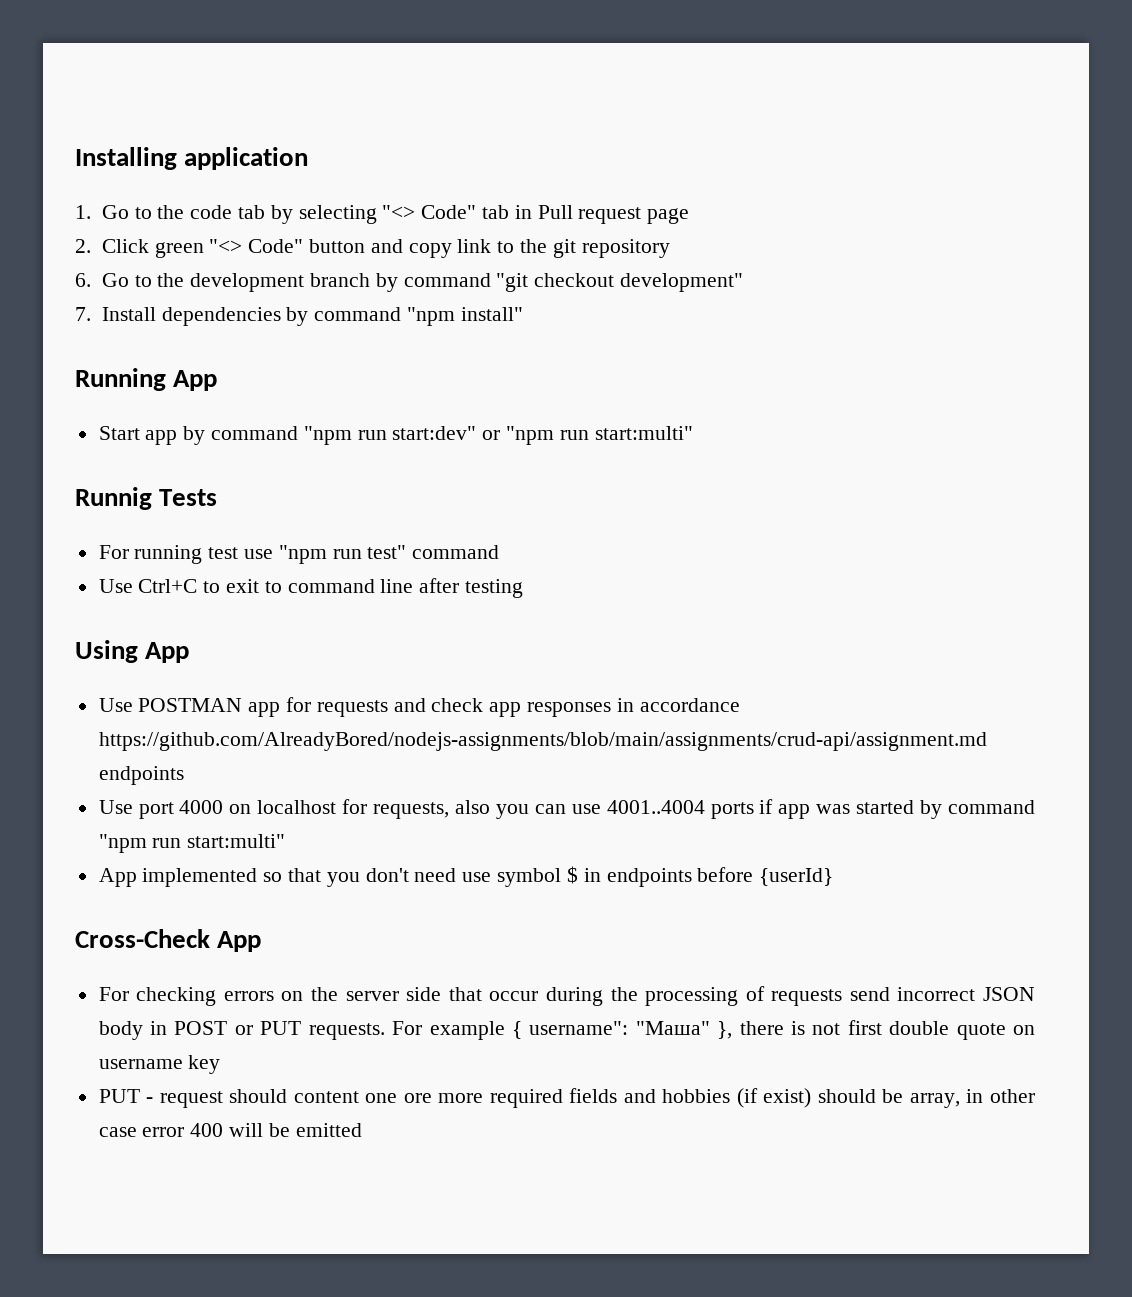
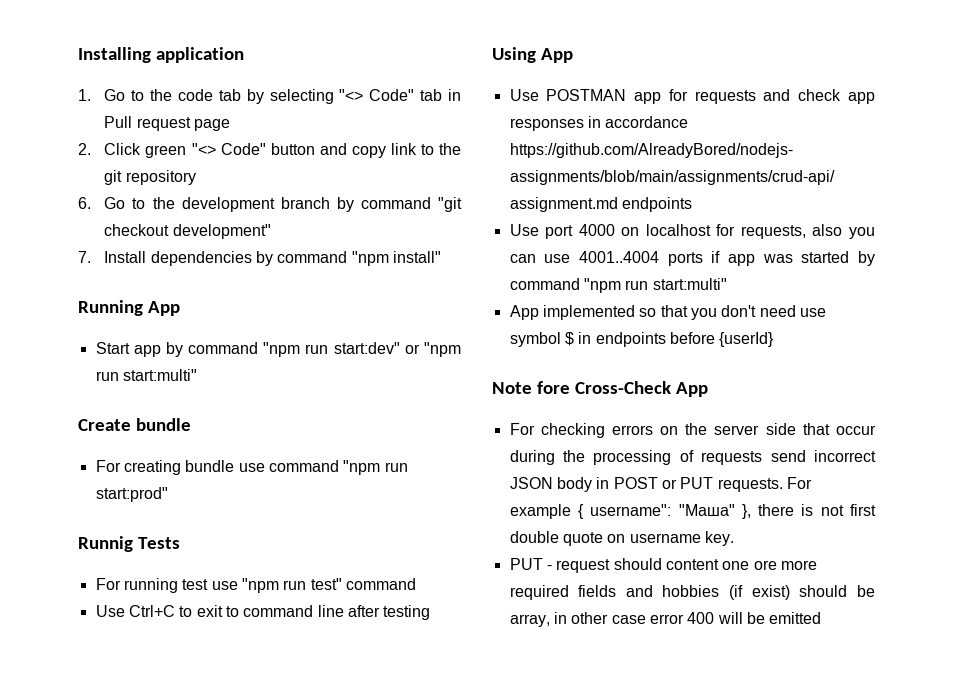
+ Create bundle
+ For creating bundle use command "npm run start:prod"
- Cross-Check App
+ Note fore Cross-Check App
- For example { username": "Маша" }, there is not first double quote on username key
+ For example { username": "Маша" }, there is not first double quote on username key.

